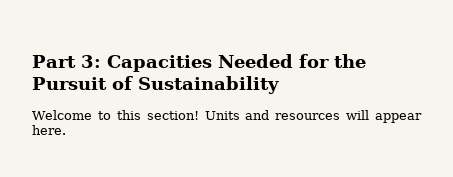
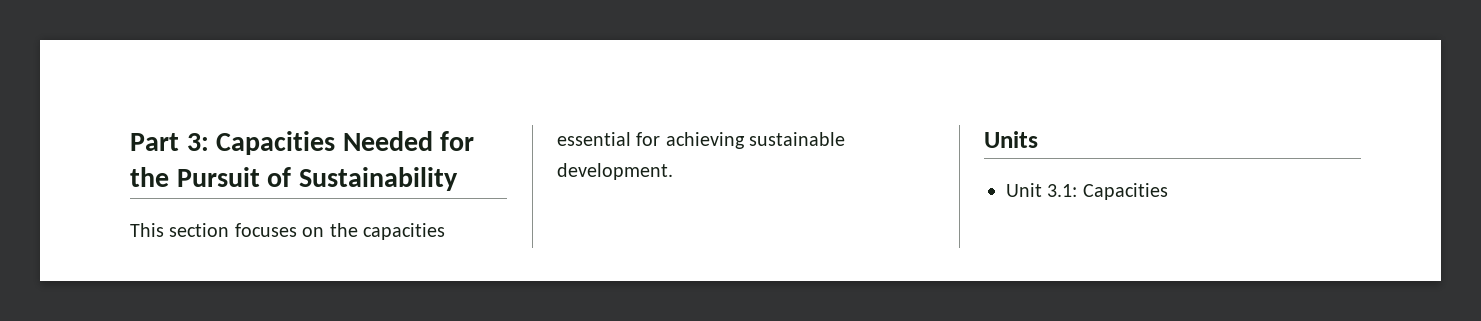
- Welcome to this section! Units and resources will appear here.
+ This section focuses on the capacities essential for achieving sustainable development.
+ Units
+ Unit 3.1: Capacities

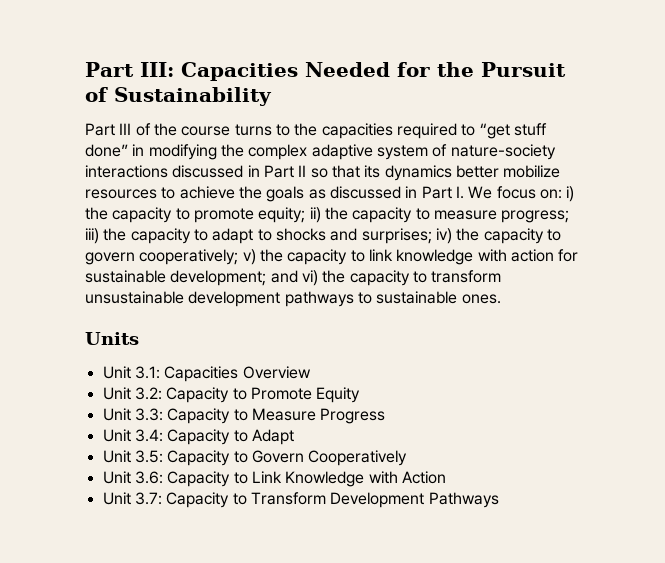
- Part 3: Capacities Needed for the Pursuit of Sustainability
+ Part III: Capacities Needed for the Pursuit of Sustainability
- This section focuses on the capacities essential for achieving sustainable development.
+ Part III of the course turns to the capacities required to “get stuff done” in modifying the complex adaptive system of nature-society interactions discussed in Part II so that its dynamics better mobilize resources to achieve the goals as discussed in Part I. We focus on: i) the capacity to promote equity; ii) the capacity to measure progress; iii) the capacity to adapt to shocks and surprises; iv) the capacity to govern cooperatively; v) the capacity to link knowledge with action for sustainable development; and vi) the capacity to transform unsustainable development pathways to sustainable ones.
  Units
- Unit 3.1: Capacities
+ Unit 3.1: Capacities Overview
+ Unit 3.2: Capacity to Promote Equity
+ Unit 3.3: Capacity to Measure Progress
+ Unit 3.4: Capacity to Adapt
+ Unit 3.5: Capacity to Govern Cooperatively
+ Unit 3.6: Capacity to Link Knowledge with Action
+ Unit 3.7: Capacity to Transform Development Pathways

